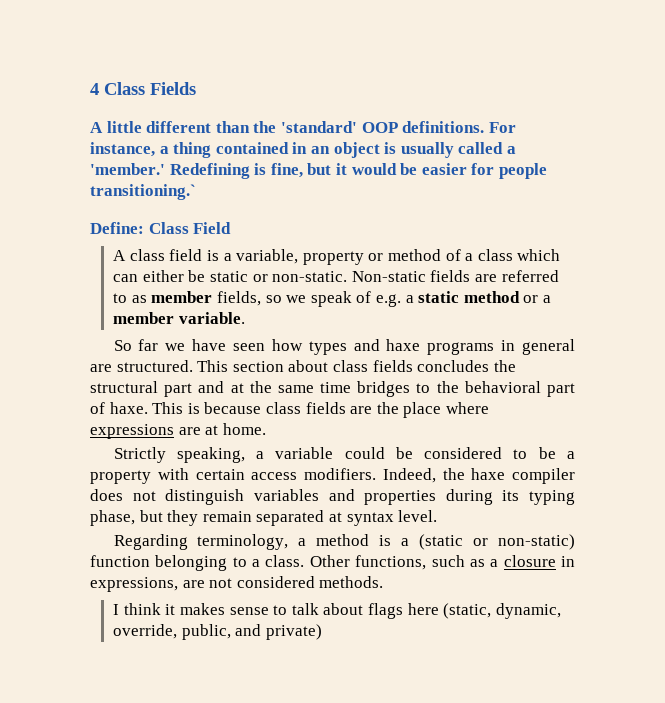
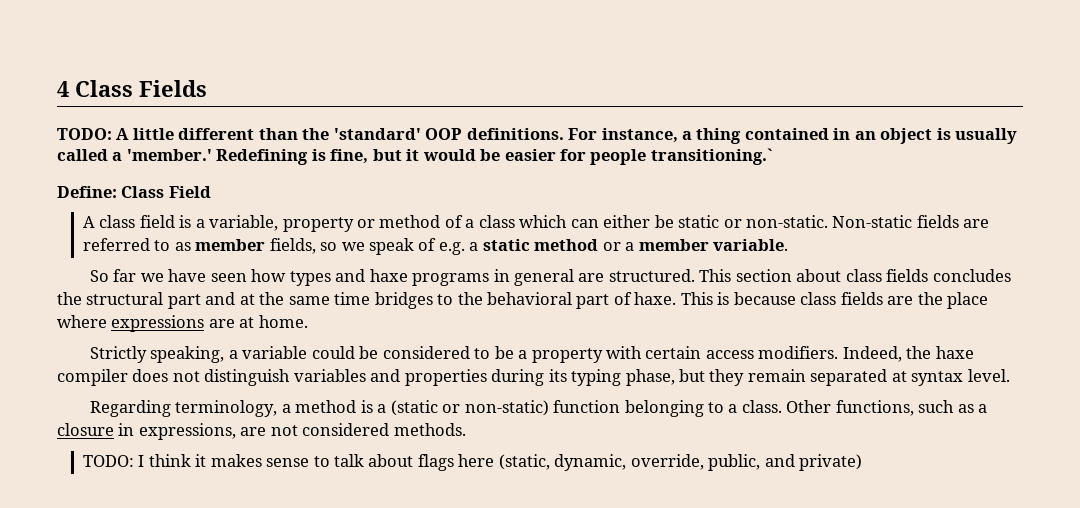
- A little different than the 'standard' OOP definitions.
+ TODO: A little different than the 'standard' OOP definitions.
- I think it makes sense to talk about flags here (static, dynamic, override, public, and private)
+ TODO: I think it makes sense to talk about flags here (static, dynamic, override, public, and private)

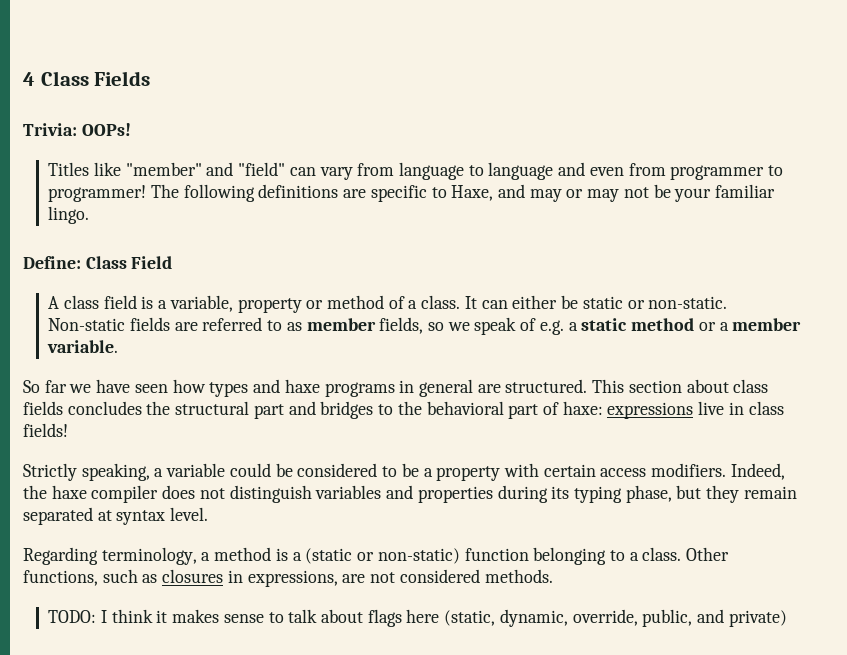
- TODO: A little different than the 'standard' OOP definitions. For instance, a thing contained in an object is usually called a 'member.' Redefining is fine, but it would be easier for people transitioning.`
+ Trivia: OOPs!
+ Titles like "member" and "field" can vary from language to language and even from programmer to programmer! The following definitions are specific to Haxe, and may or may not be your familiar lingo.
- A class field is a variable, property or method of a class which can either be static or non-static.
+ A class field is a variable, property or method of a class. It can either be static or non-static.
- This section about class fields concludes the structural part and at the same time bridges to the behavioral part of haxe. This is because class fields are the place where expressions are at home.
+ This section about class fields concludes the structural part and bridges to the behavioral part of haxe: expressions live in class fields!
- Other functions, such as a closure in expressions, are not considered methods.
+ Other functions, such as closures in expressions, are not considered methods.

